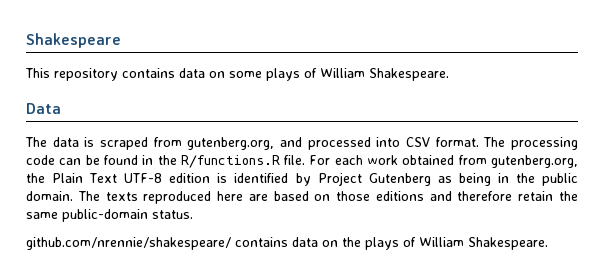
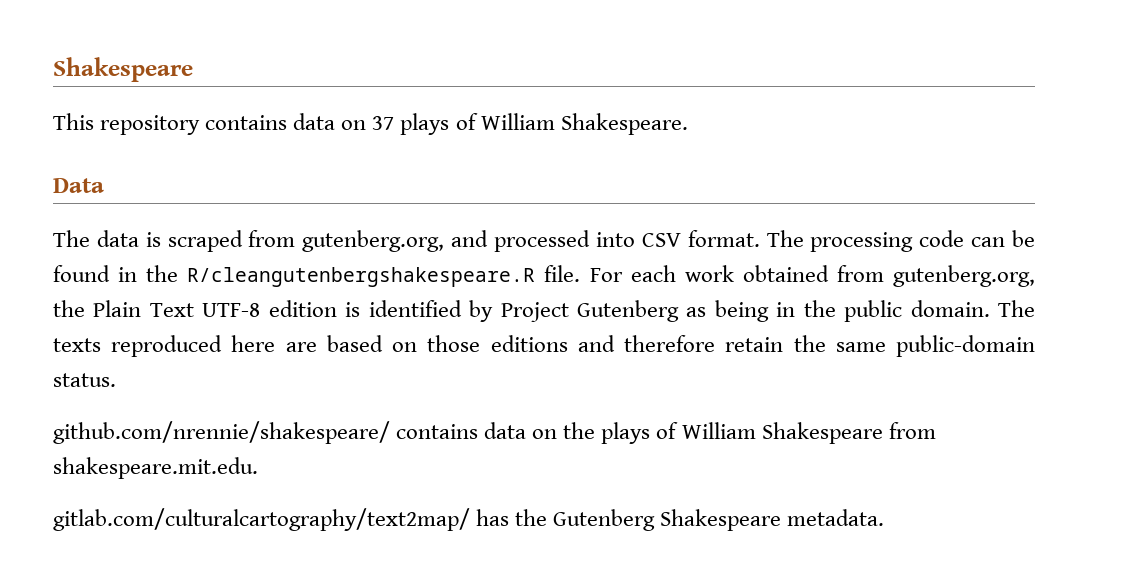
- This repository contains data on some plays of William Shakespeare.
+ This repository contains data on 37 plays of William Shakespeare.
- The processing code can be found in the R/functions.R file.
+ The processing code can be found in the R/cleangutenbergshakespeare.R file.
- github.com/nrennie/shakespeare/ contains data on the plays of William Shakespeare.
+ github.com/nrennie/shakespeare/ contains data on the plays of William Shakespeare from shakespeare.mit.edu.
+ gitlab.com/culturalcartography/text2map/ has the Gutenberg Shakespeare metadata.

